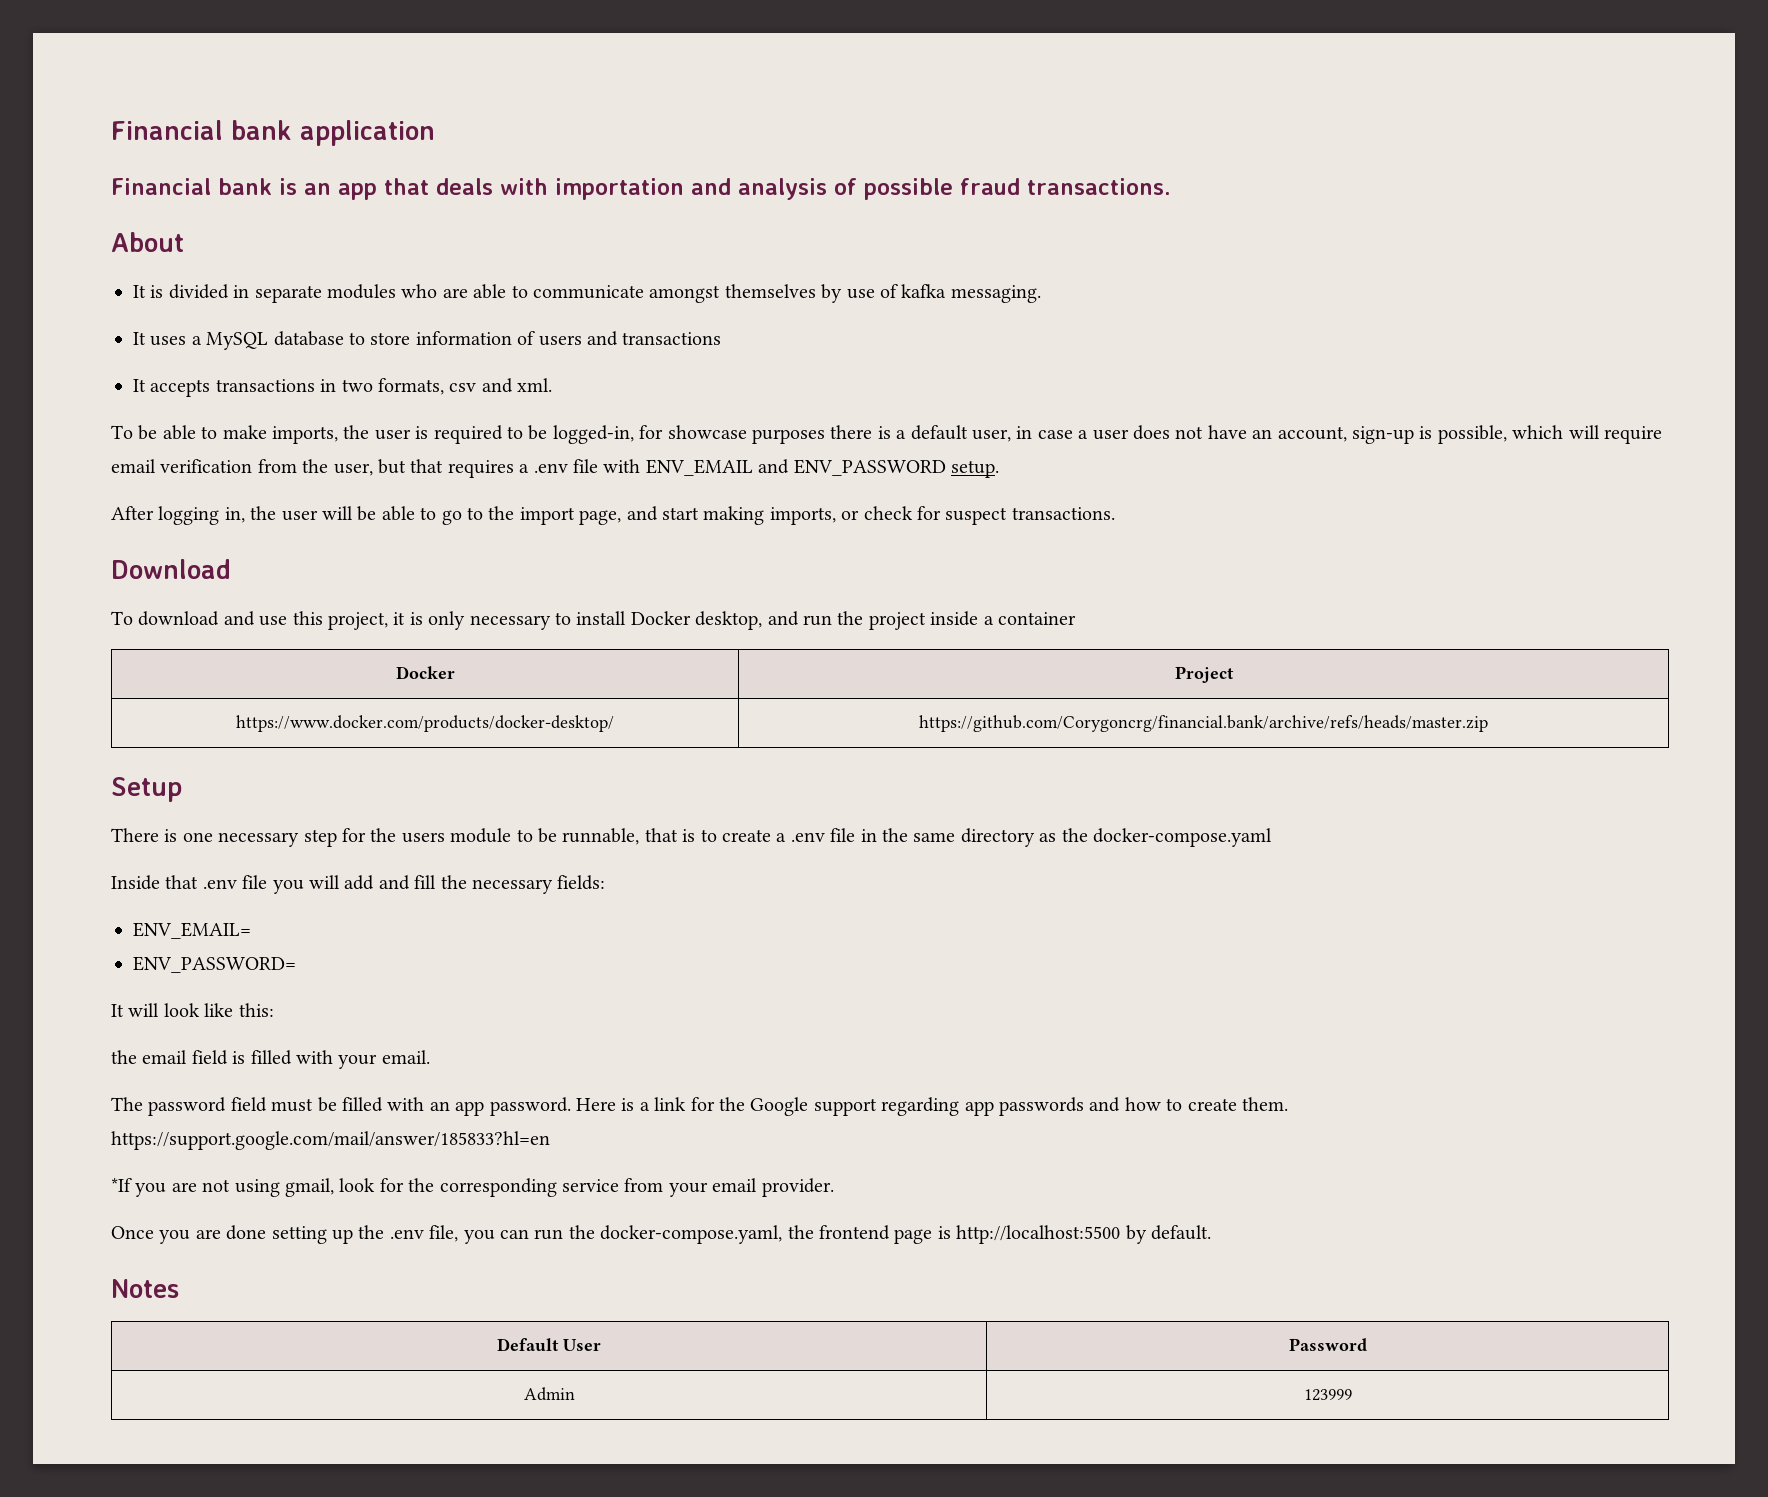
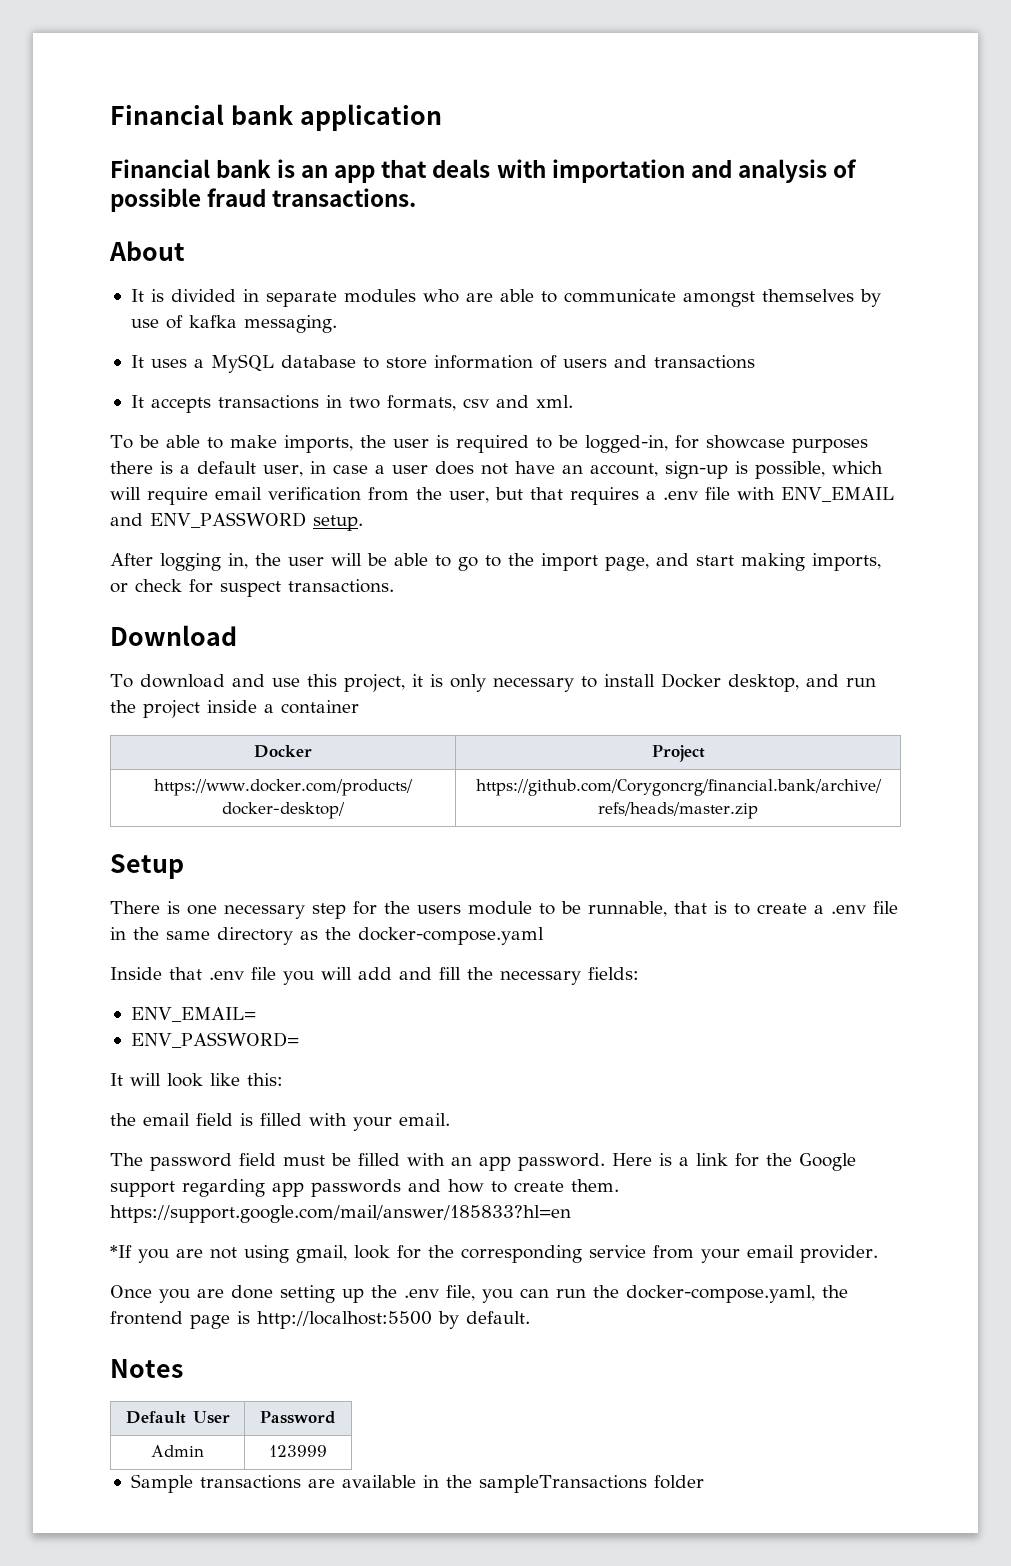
+ Sample transactions are available in the sampleTransactions folder

